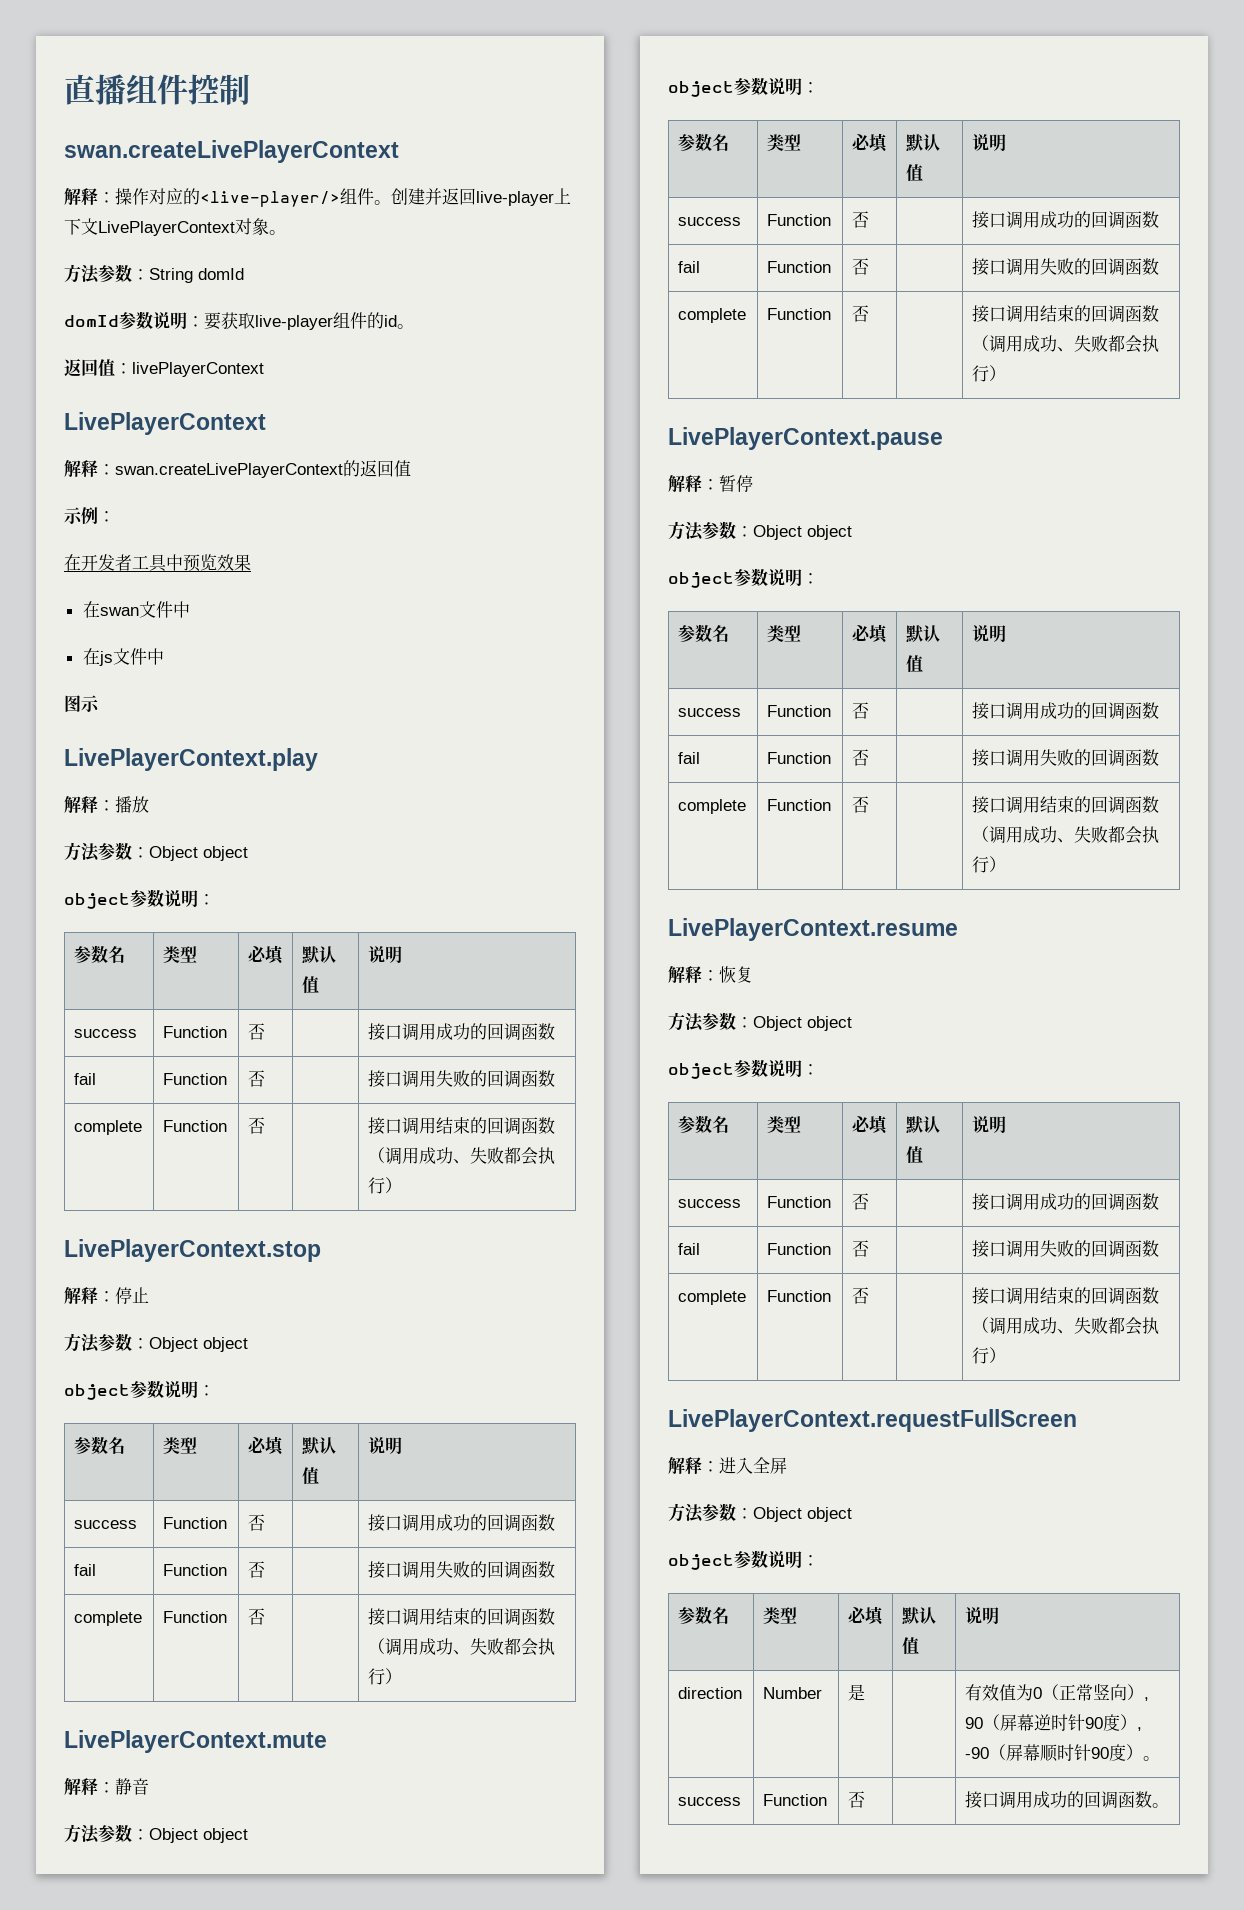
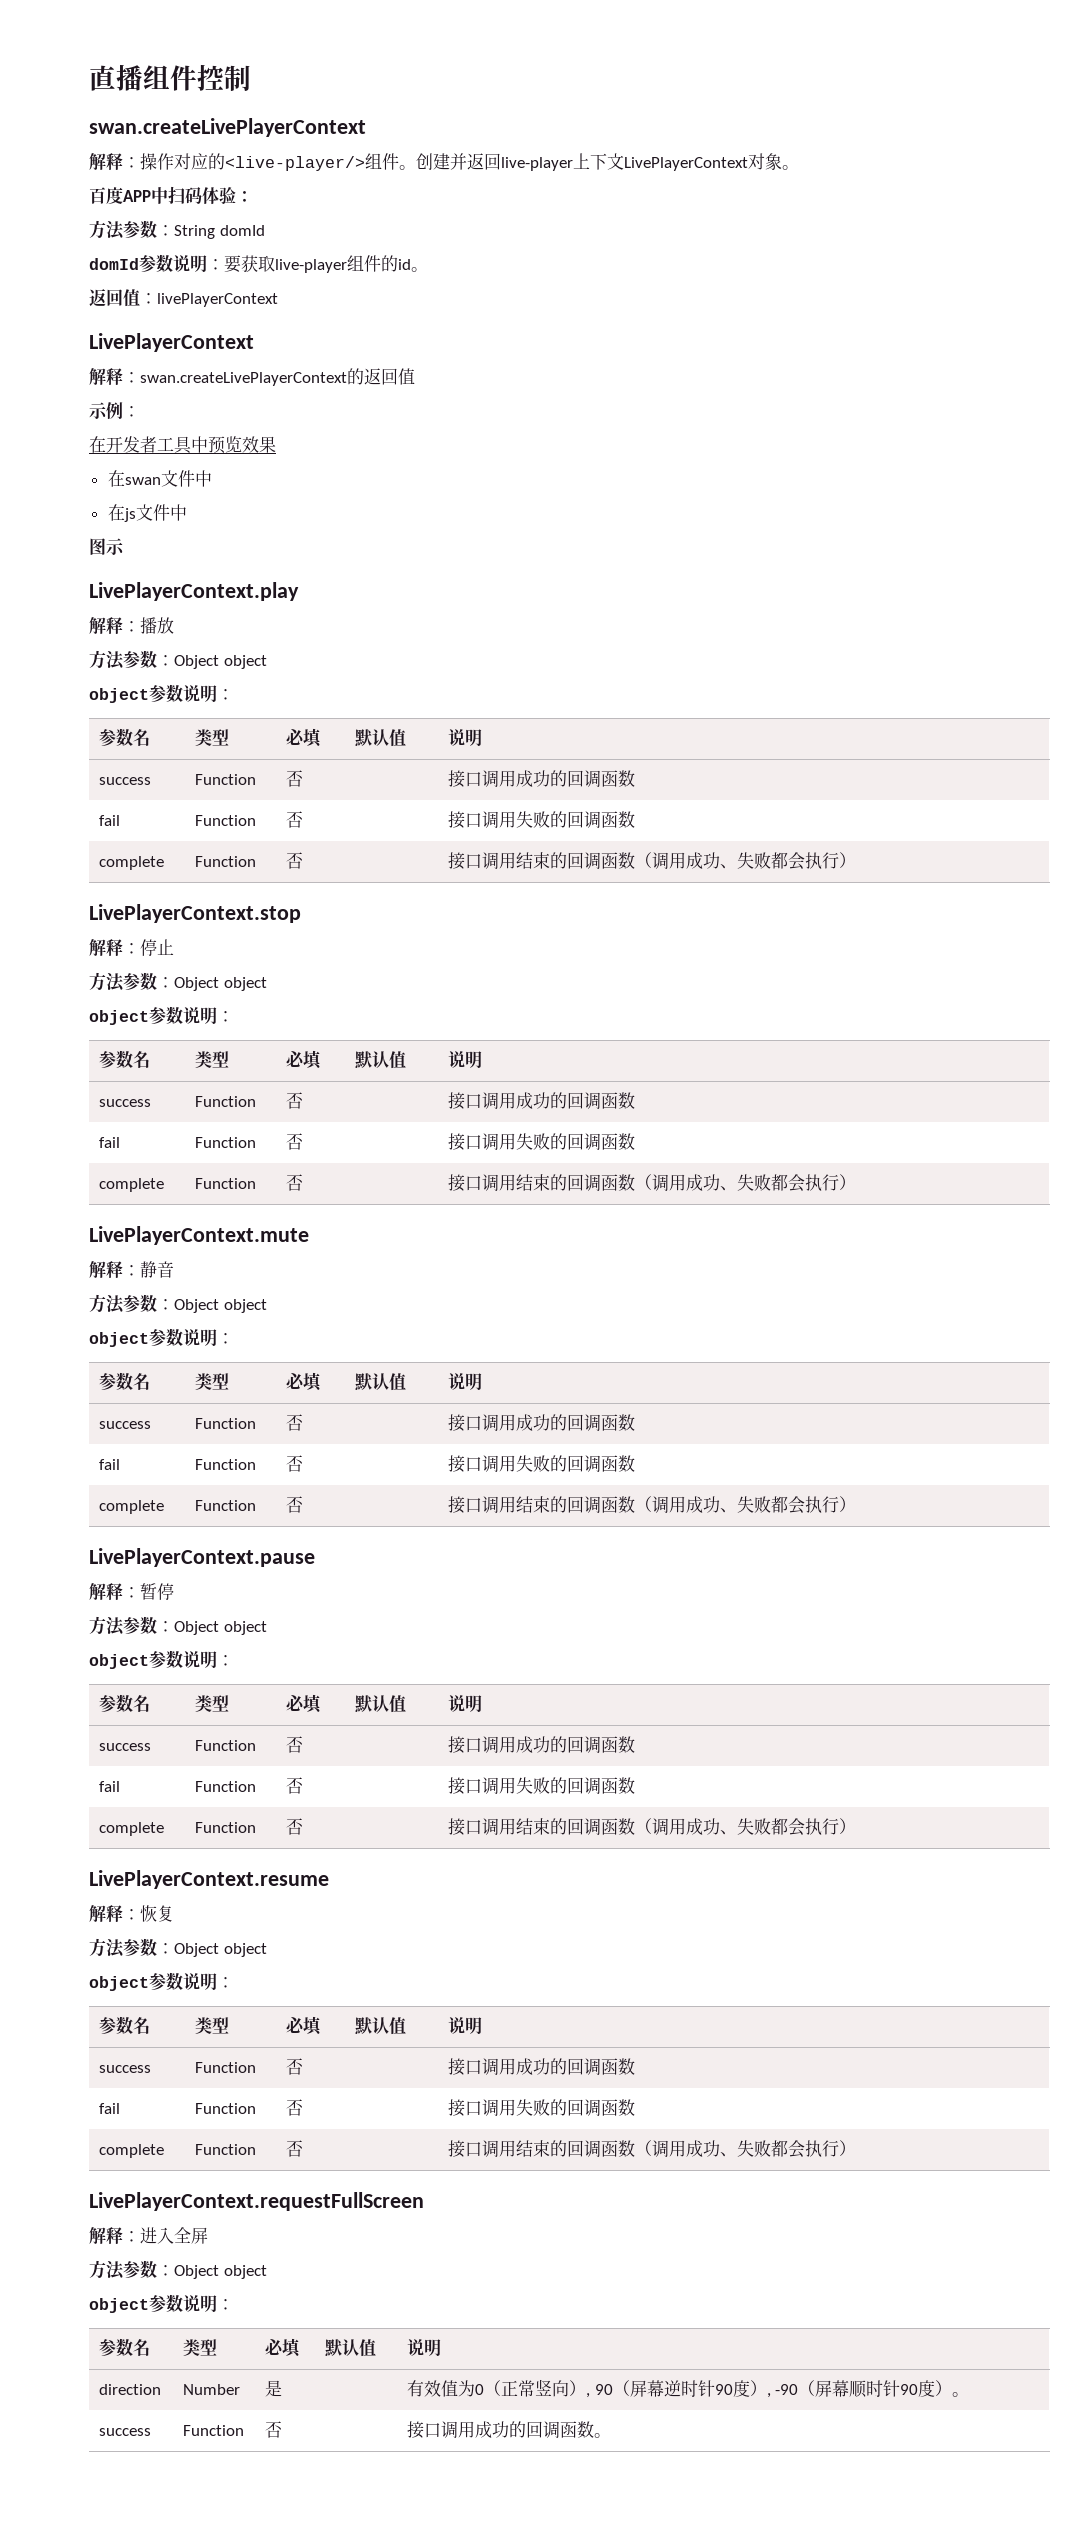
+ 百度APP中扫码体验：

